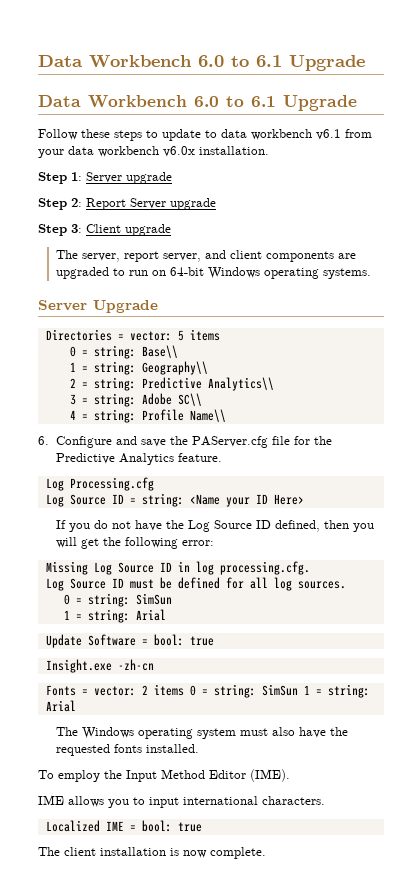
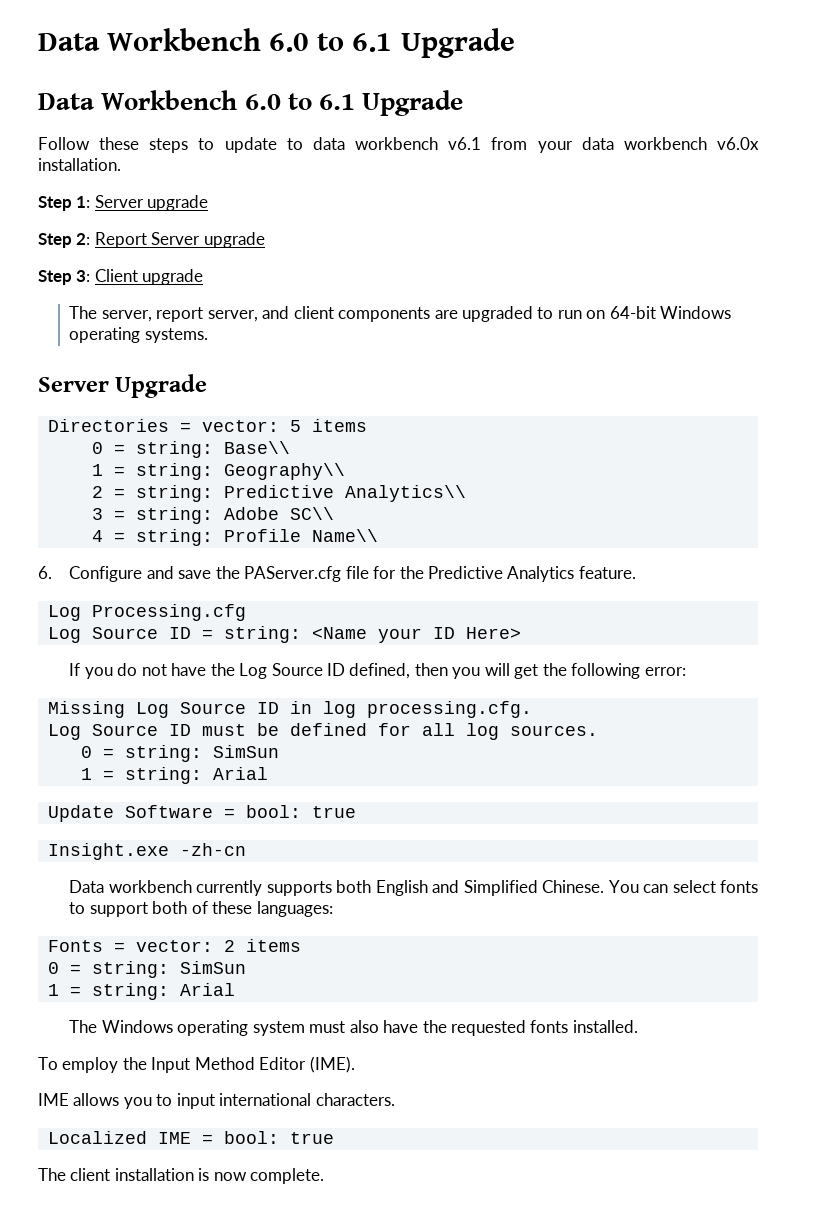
+ Data workbench currently supports both English and Simplified Chinese. You can select fonts to support both of these languages:
- Fonts = vector: 2 items 0 = string: SimSun 1 = string: Arial
+ Fonts = vector: 2 items
+ 0 = string: SimSun
+ 1 = string: Arial

